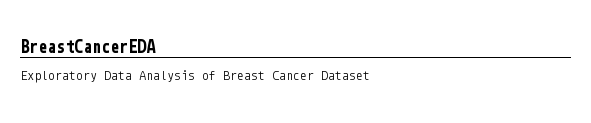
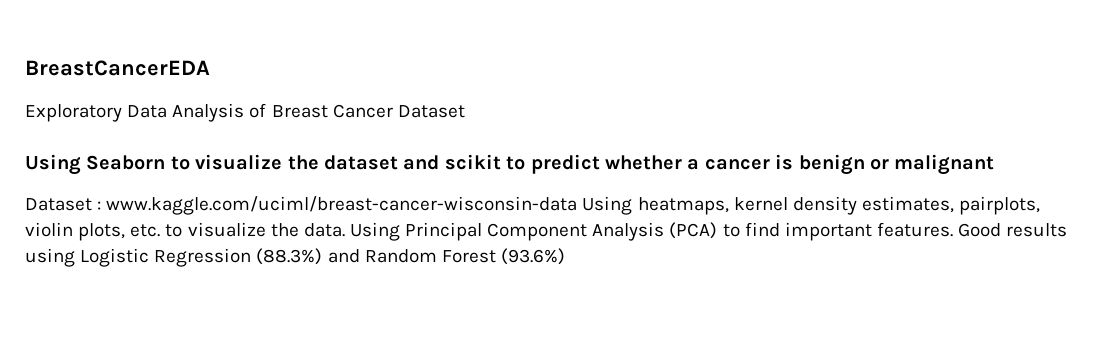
+ Using Seaborn to visualize the dataset and scikit to predict whether a cancer is benign or malignant
+ Dataset : www.kaggle.com/uciml/breast-cancer-wisconsin-data Using heatmaps, kernel density estimates, pairplots, violin plots, etc. to visualize the data. Using Principal Component Analysis (PCA) to find important features. Good results using Logistic Regression (88.3%) and Random Forest (93.6%)

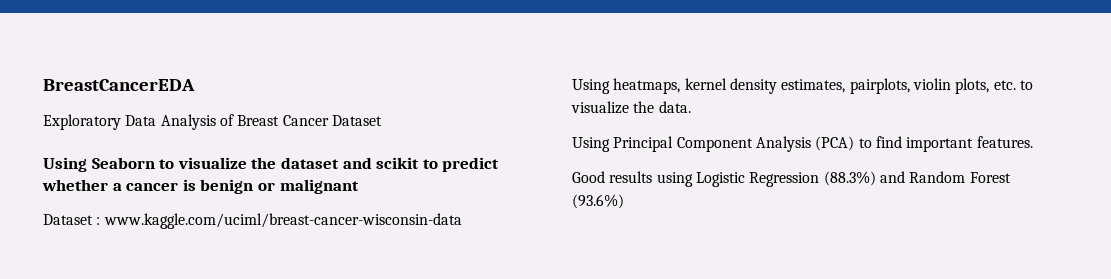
- Dataset : www.kaggle.com/uciml/breast-cancer-wisconsin-data Using heatmaps, kernel density estimates, pairplots, violin plots, etc. to visualize the data. Using Principal Component Analysis (PCA) to find important features. Good results using Logistic Regression (88.3%) and Random Forest (93.6%)
+ Dataset : www.kaggle.com/uciml/breast-cancer-wisconsin-data
+ Using heatmaps, kernel density estimates, pairplots, violin plots, etc. to visualize the data.
+ Using Principal Component Analysis (PCA) to find important features.
+ Good results using Logistic Regression (88.3%) and Random Forest (93.6%)

